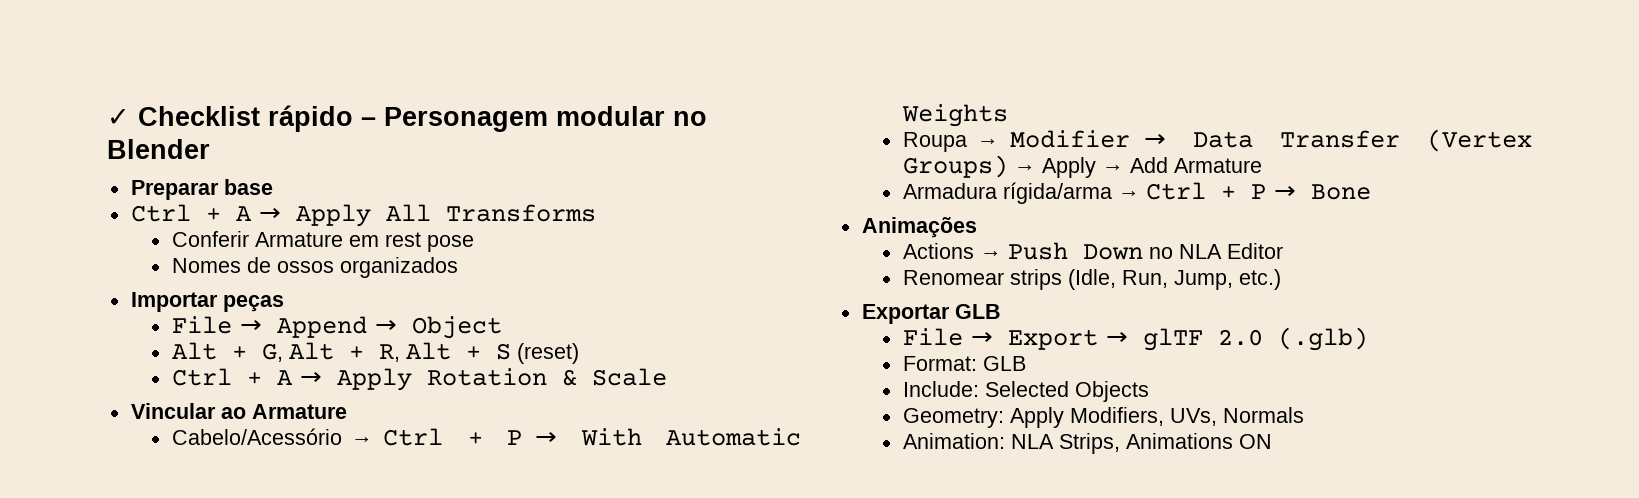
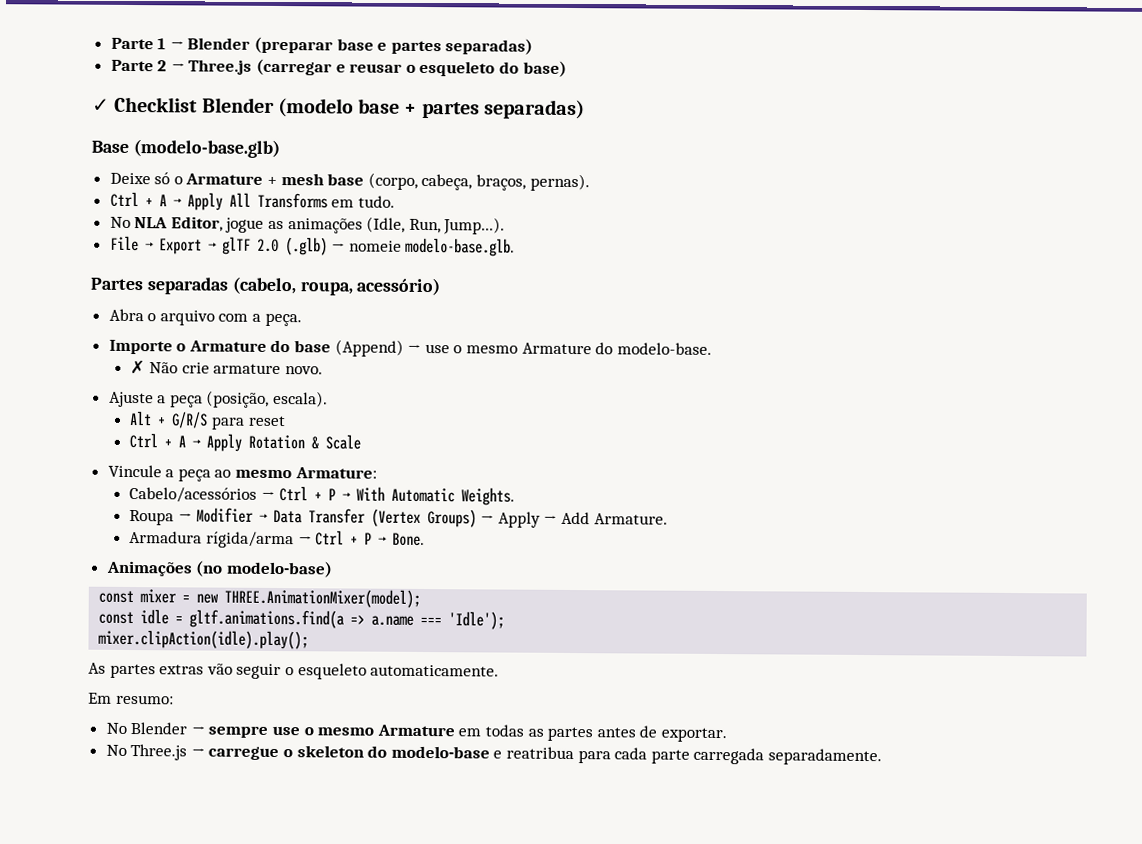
- ✓ Checklist rápido – Personagem modular no Blender
- Preparar base
+ Parte 1 → Blender (preparar base e partes separadas)
+ Parte 2 → Three.js (carregar e reusar o esqueleto do base)
+ ✓ Checklist Blender (modelo base + partes separadas)
+ Base (modelo-base.glb)
+ Deixe só o Armature + mesh base (corpo, cabeça, braços, pernas).
- Ctrl + A → Apply All Transforms
- Conferir Armature em rest pose
- Nomes de ossos organizados
- Importar peças
- File → Append → Object
- Alt + G, Alt + R, Alt + S (reset)
+ Ctrl + A → Apply All Transforms em tudo.
+ No NLA Editor, jogue as animações (Idle, Run, Jump...).
+ File → Export → glTF 2.0 (.glb) → nomeie modelo-base.glb.
+ Partes separadas (cabelo, roupa, acessório)
+ Abra o arquivo com a peça.
+ Importe o Armature do base (Append) → use o mesmo Armature do modelo-base.
+ ✗ Não crie armature novo.
+ Ajuste a peça (posição, escala).
+ Alt + G/R/S para reset
- Vincular ao Armature
- Cabelo/Acessório → Ctrl + P → With Automatic Weights
+ Vincule a peça ao mesmo Armature:
+ Cabelo/acessórios → Ctrl + P → With Automatic Weights.
- Roupa → Modifier → Data Transfer (Vertex Groups) → Apply → Add Armature
+ Roupa → Modifier → Data Transfer (Vertex Groups) → Apply → Add Armature.
- Armadura rígida/arma → Ctrl + P → Bone
+ Armadura rígida/arma → Ctrl + P → Bone.
- Animações
- Actions → Push Down no NLA Editor
- Renomear strips (Idle, Run, Jump, etc.)
- Exportar GLB
- File → Export → glTF 2.0 (.glb)
- Format: GLB
- Include: Selected Objects
- Geometry: Apply Modifiers, UVs, Normals
- Animation: NLA Strips, Animations ON
+ Animações (no modelo-base)
+ const mixer = new THREE.AnimationMixer(model);
+ const idle = gltf.animations.find(a => a.name === 'Idle');
+ mixer.clipAction(idle).play();
+ As partes extras vão seguir o esqueleto automaticamente.
+ Em resumo:
+ No Blender → sempre use o mesmo Armature em todas as partes antes de exportar.
+ No Three.js → carregue o skeleton do modelo-base e reatribua para cada parte carregada separadamente.

